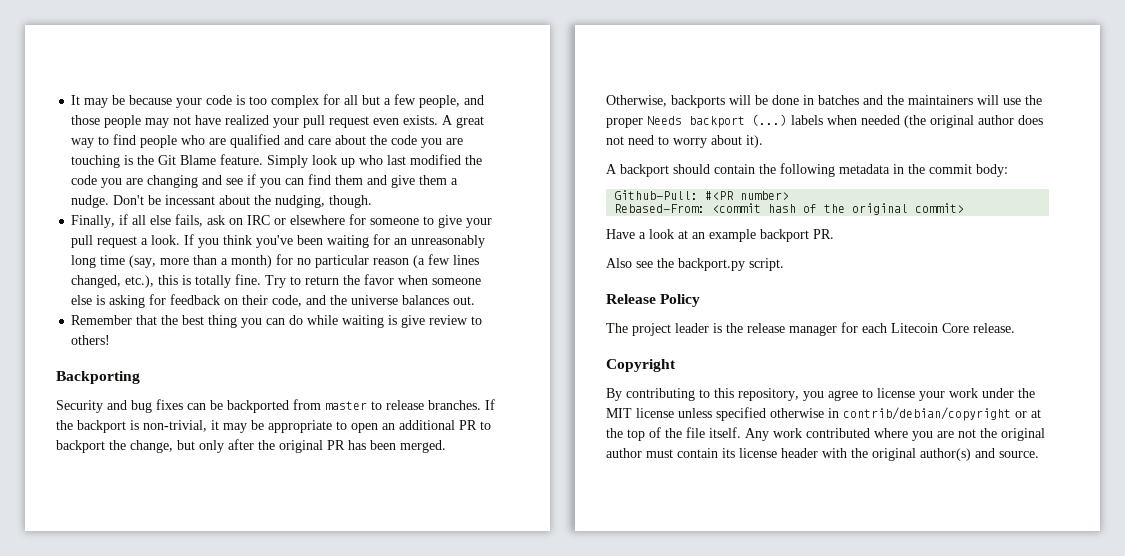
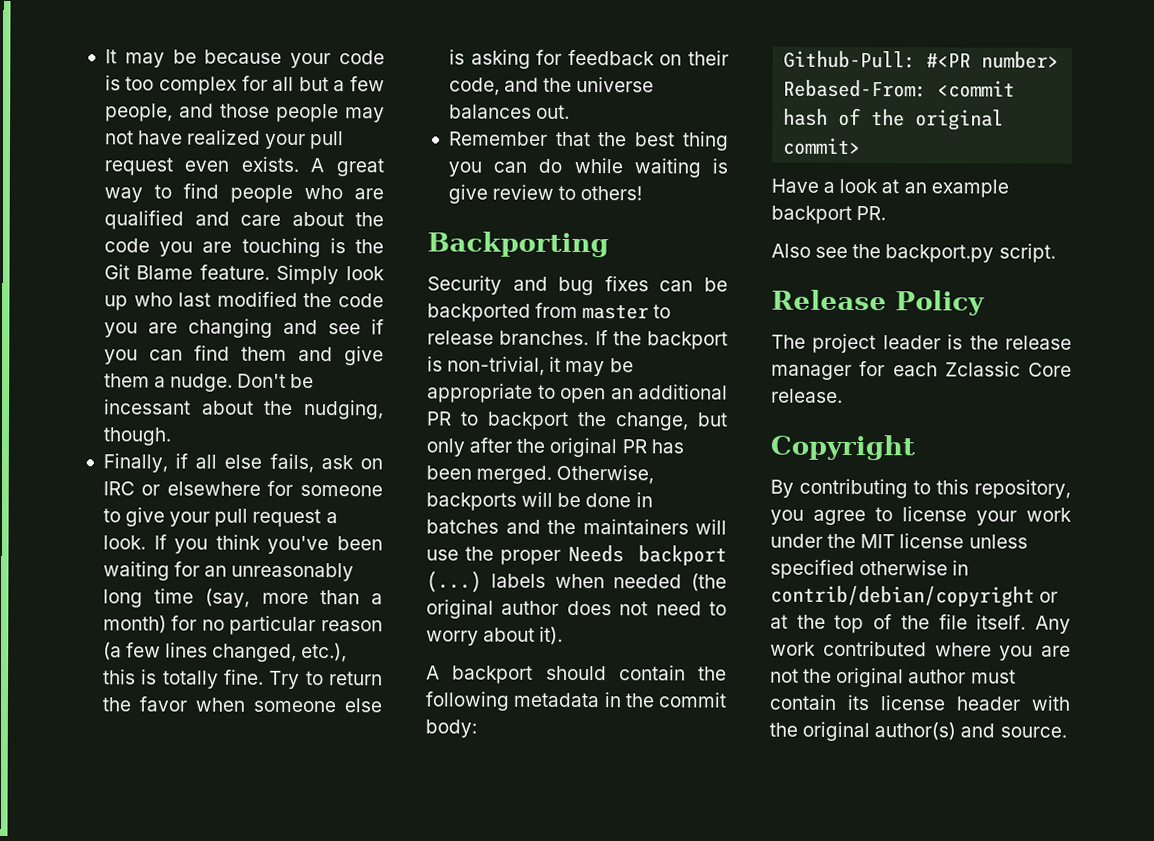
- The project leader is the release manager for each Litecoin Core release.
+ The project leader is the release manager for each Zclassic Core release.

